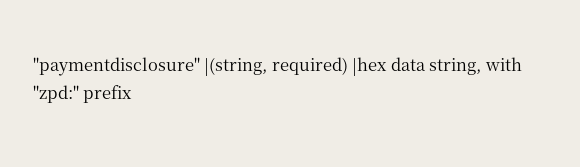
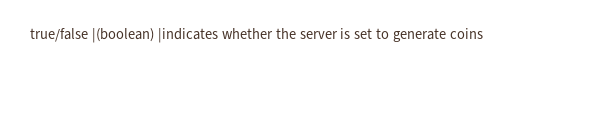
- "paymentdisclosure" |(string, required) |hex data string, with "zpd:" prefix
+ true/false |(boolean) |indicates whether the server is set to generate coins

